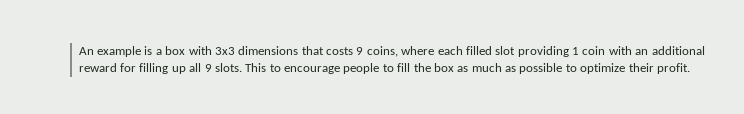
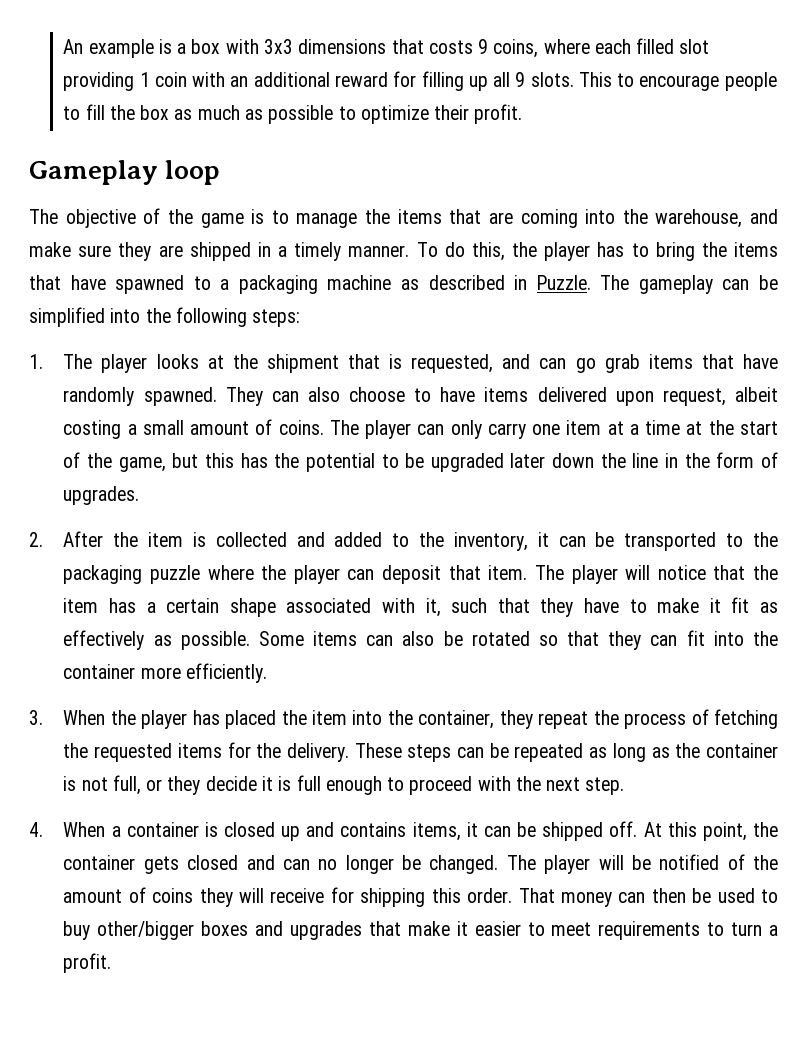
+ Gameplay loop
+ The objective of the game is to manage the items that are coming into the warehouse, and make sure they are shipped in a timely manner. To do this, the player has to bring the items that have spawned to a packaging machine as described in Puzzle. The gameplay can be simplified into the following steps:
+ 1. The player looks at the shipment that is requested, and can go grab items that have randomly spawned. They can also choose to have items delivered upon request, albeit costing a small amount of coins. The player can only carry one item at a time at the start of the game, but this has the potential to be upgraded later down the line in the form of upgrades.
+ 2. After the item is collected and added to the inventory, it can be transported to the packaging puzzle where the player can deposit that item. The player will notice that the item has a certain shape associated with it, such that they have to make it fit as effectively as possible. Some items can also be rotated so that they can fit into the container more efficiently.
+ 3. When the player has placed the item into the container, they repeat the process of fetching the requested items for the delivery. These steps can be repeated as long as the container is not full, or they decide it is full enough to proceed with the next step.
+ 4. When a container is closed up and contains items, it can be shipped off. At this point, the container gets closed and can no longer be changed. The player will be notified of the amount of coins they will receive for shipping this order. That money can then be used to buy other/bigger boxes and upgrades that make it easier to meet requirements to turn a profit.

